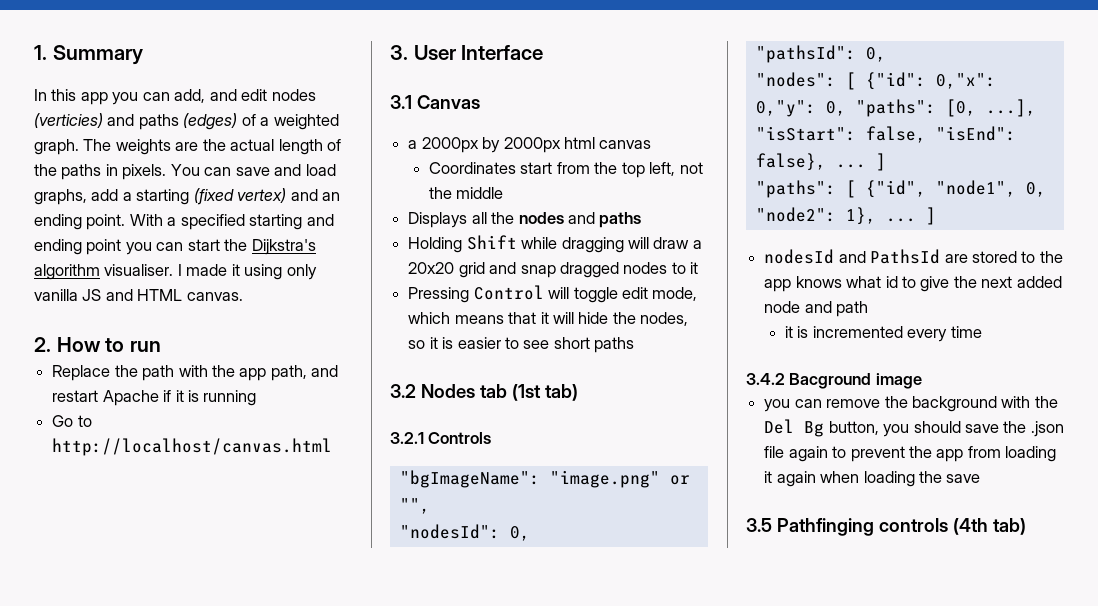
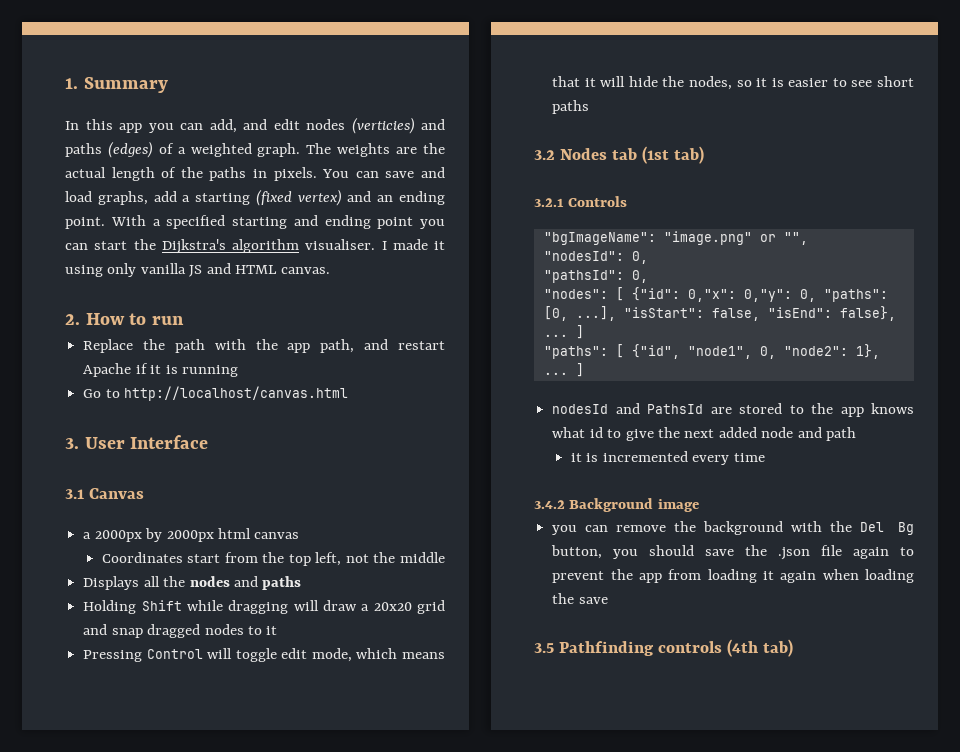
- 3.4.2 Bacground image
+ 3.4.2 Background image
- 3.5 Pathfinging controls (4th tab)
+ 3.5 Pathfinding controls (4th tab)

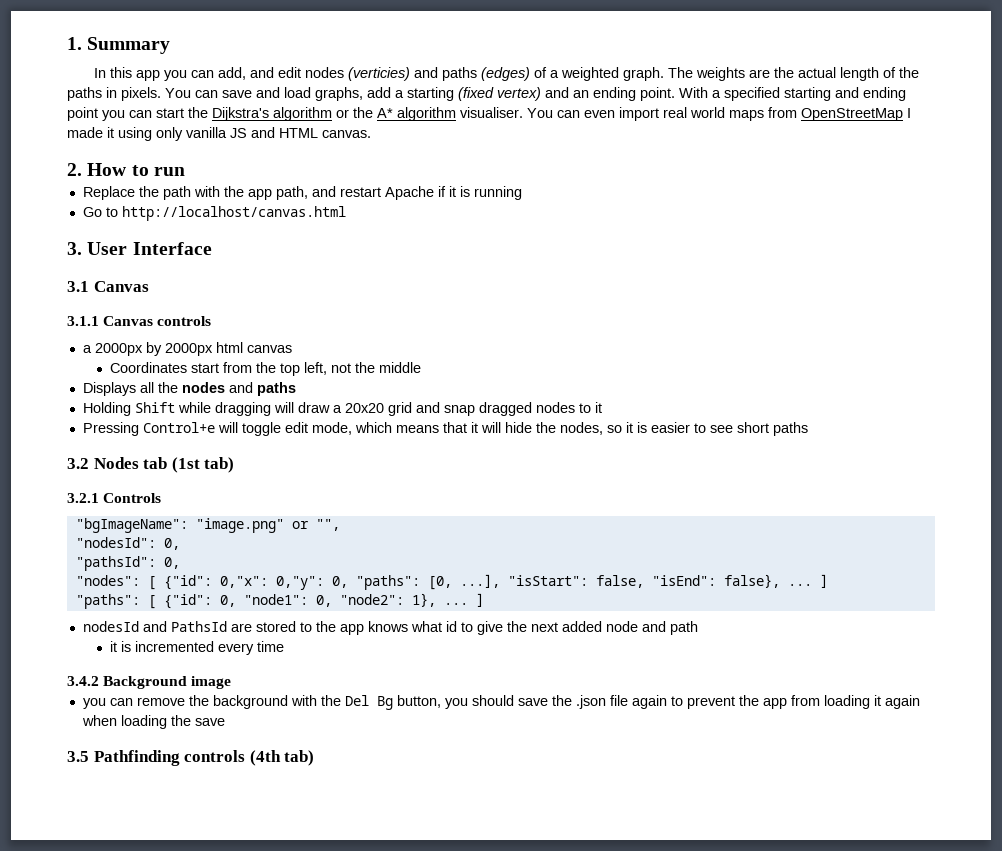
- With a specified starting and ending point you can start the Dijkstra's algorithm visualiser. I made it using only vanilla JS and HTML canvas.
+ With a specified starting and ending point you can start the Dijkstra's algorithm or the A* algorithm visualiser. You can even import real world maps from OpenStreetMap I made it using only vanilla JS and HTML canvas.
+ 3.1.1 Canvas controls
- Pressing Control will toggle edit mode, which means that it will hide the nodes, so it is easier to see short paths
+ Pressing Control+e will toggle edit mode, which means that it will hide the nodes, so it is easier to see short paths
- "paths": [ {"id", "node1", 0, "node2": 1}, ... ]
+ "paths": [ {"id": 0, "node1": 0, "node2": 1}, ... ]

